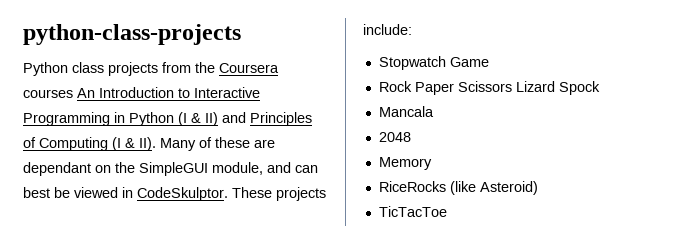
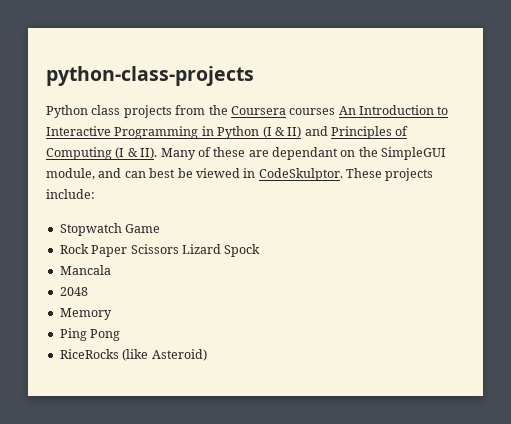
+ Ping Pong
- TicTacToe

